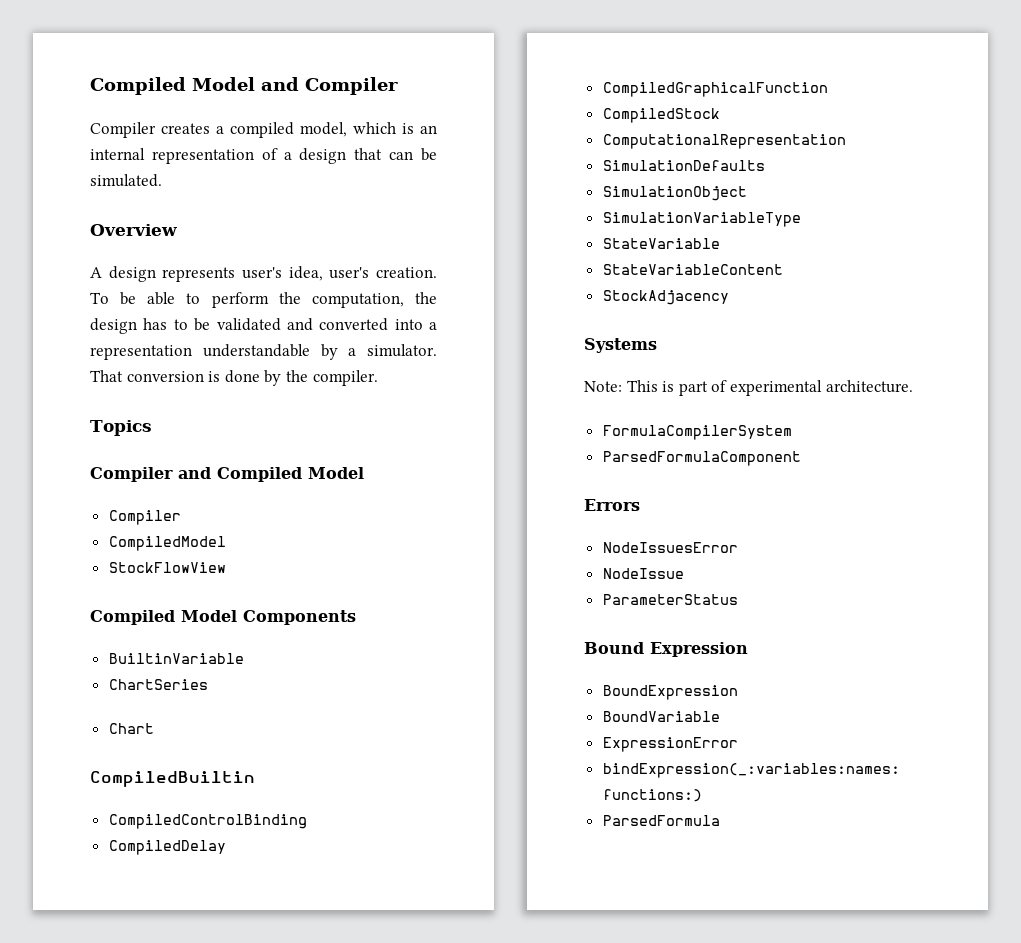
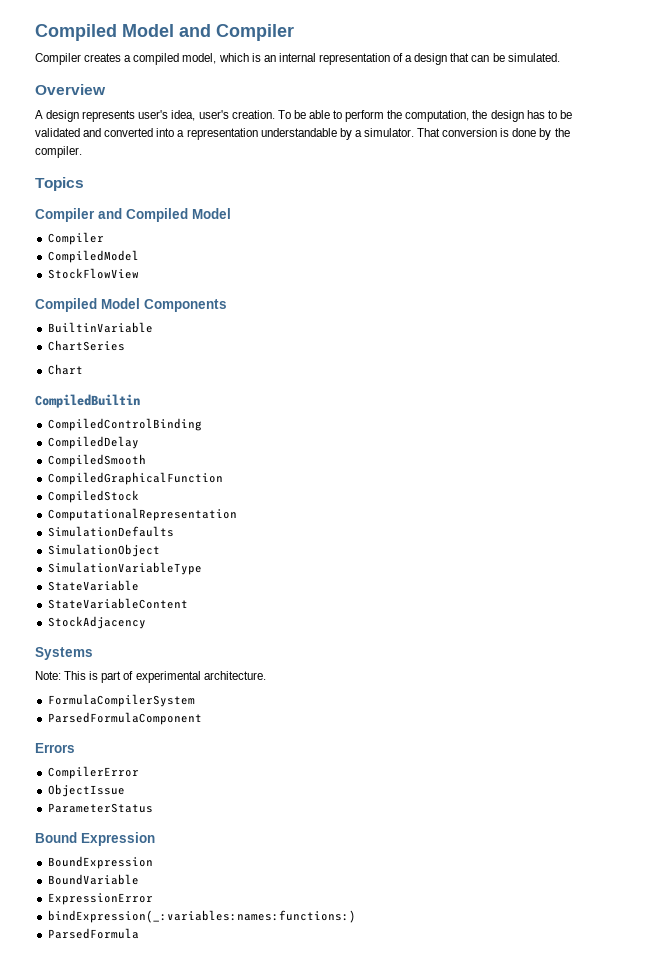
+ CompiledSmooth
- NodeIssuesError
- NodeIssue
+ CompilerError
+ ObjectIssue

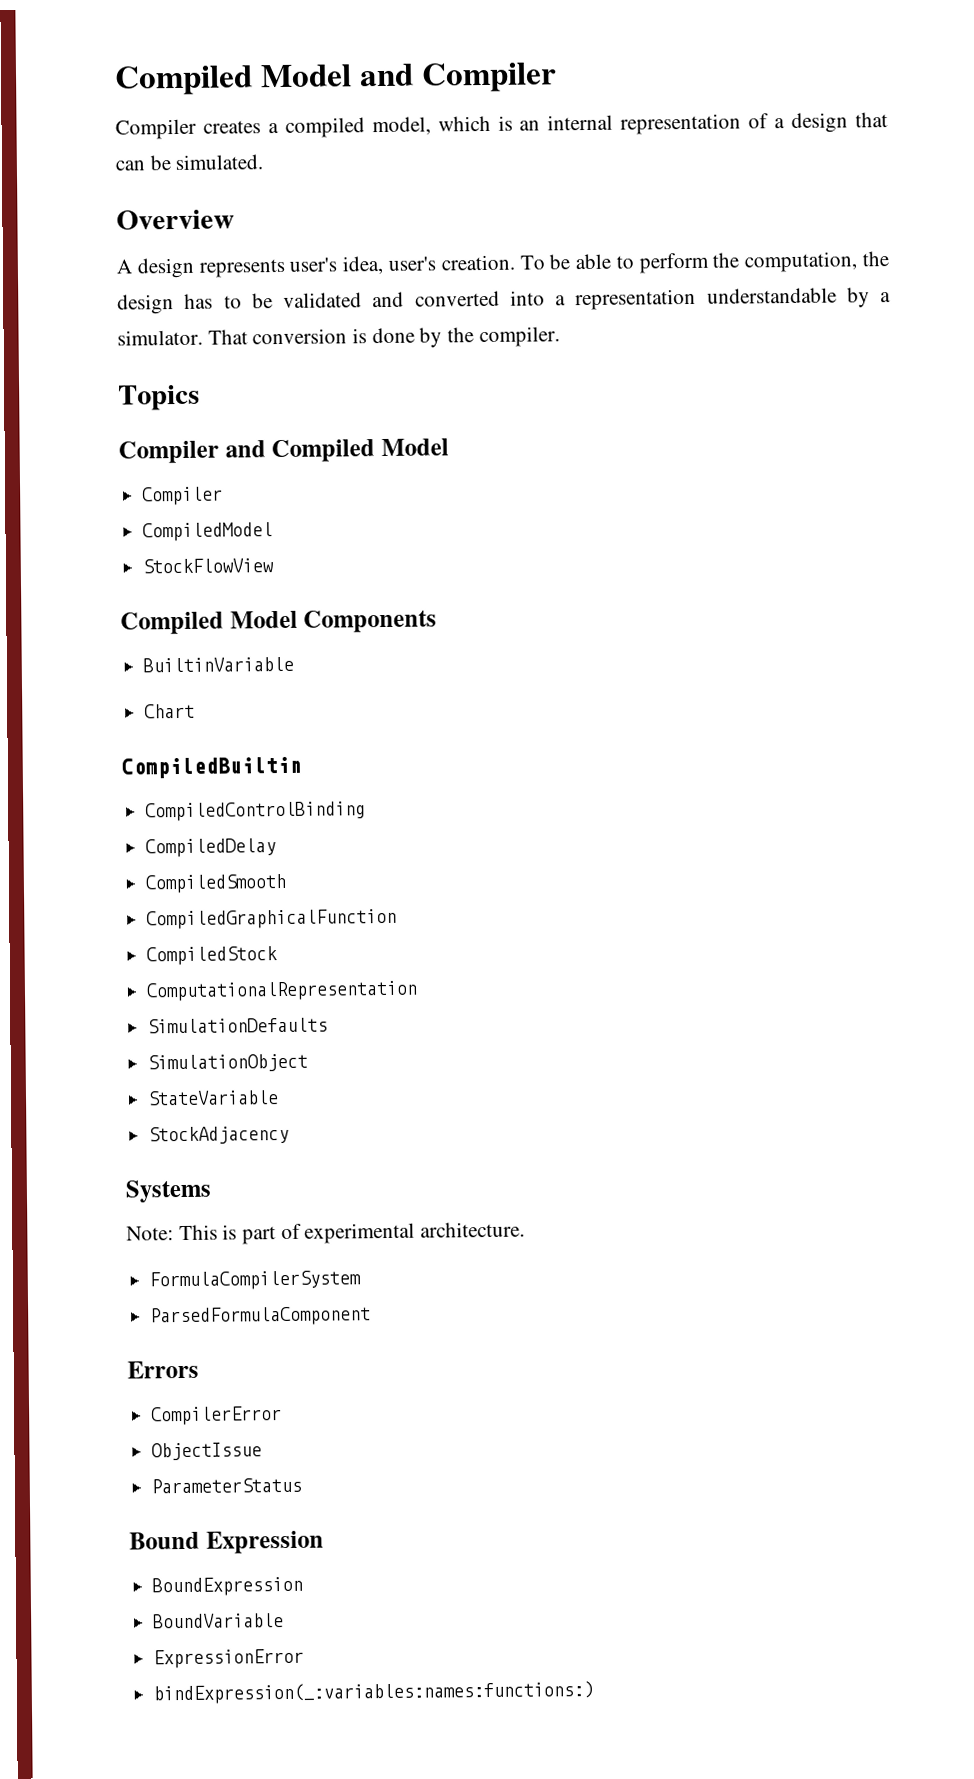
- ChartSeries
- SimulationVariableType
- StateVariableContent
- ParsedFormula

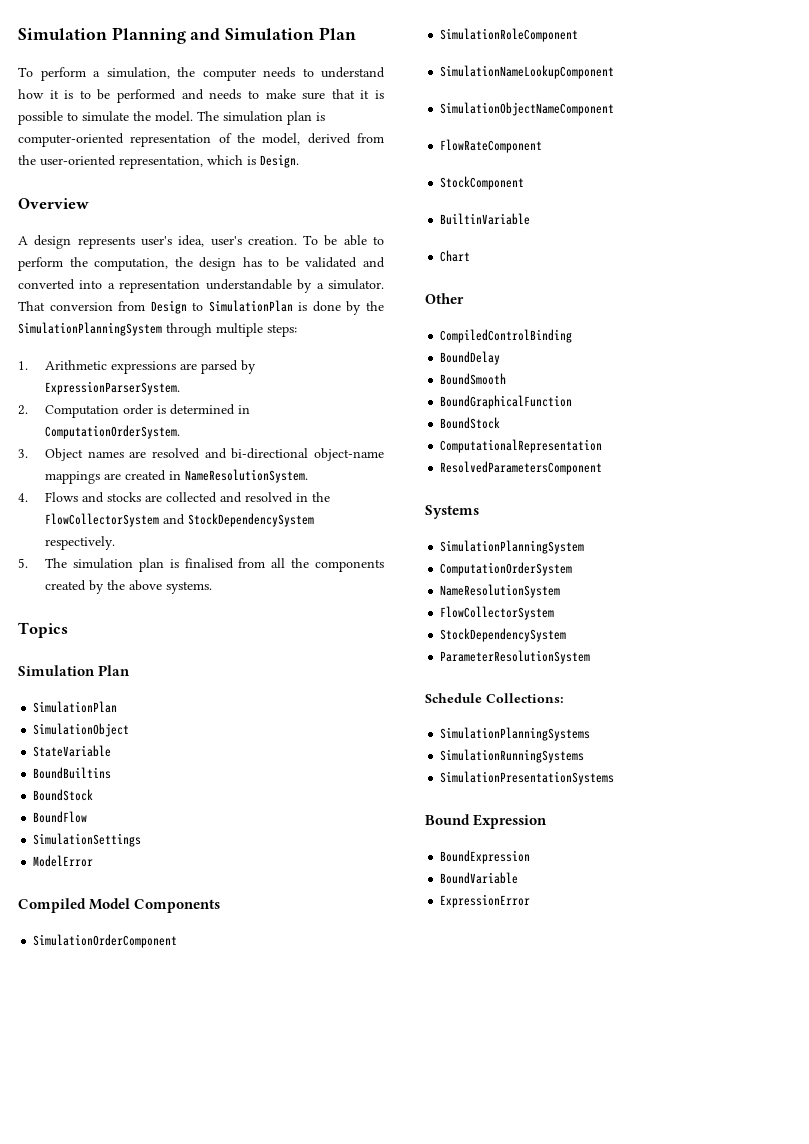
- Compiled Model and Compiler
- Compiler creates a compiled model, which is an internal representation of a design that can be simulated.
+ Simulation Planning and Simulation Plan
+ To perform a simulation, the computer needs to understand how it is to be performed and needs to make sure that it is possible to simulate the model. The simulation plan is computer-oriented representation of the model, derived from the user-oriented representation, which is Design.
- That conversion is done by the compiler.
+ That conversion from Design to SimulationPlan is done by the SimulationPlanningSystem through multiple steps:
+ 1. Arithmetic expressions are parsed by ExpressionParserSystem.
+ 2. Computation order is determined in ComputationOrderSystem.
+ 3. Object names are resolved and bi-directional object-name mappings are created in NameResolutionSystem.
+ 4. Flows and stocks are collected and resolved in the FlowCollectorSystem and StockDependencySystem respectively.
+ 5. The simulation plan is finalised from all the components created by the above systems.
  Topics
- Compiler and Compiled Model
- Compiler
- CompiledModel
- StockFlowView
+ Simulation Plan
+ SimulationPlan
+ SimulationObject
+ StateVariable
+ BoundBuiltins
+ BoundStock
+ BoundFlow
+ SimulationSettings
+ ModelError
  Compiled Model Components
+ SimulationOrderComponent
+ SimulationRoleComponent
+ SimulationNameLookupComponent
+ SimulationObjectNameComponent
+ FlowRateComponent
+ StockComponent
- CompiledBuiltin
+ Other
- CompiledDelay
- CompiledSmooth
- CompiledGraphicalFunction
- CompiledStock
+ BoundDelay
+ BoundSmooth
+ BoundGraphicalFunction
+ BoundStock
  ComputationalRepresentation
- SimulationDefaults
- SimulationObject
- StateVariable
- StockAdjacency
+ ResolvedParametersComponent
  Systems
- Note: This is part of experimental architecture.
- FormulaCompilerSystem
- ParsedFormulaComponent
- Errors
- CompilerError
- ObjectIssue
- ParameterStatus
+ SimulationPlanningSystem
+ ComputationOrderSystem
+ NameResolutionSystem
+ FlowCollectorSystem
+ StockDependencySystem
+ ParameterResolutionSystem
+ Schedule Collections:
+ SimulationPlanningSystems
+ SimulationRunningSystems
+ SimulationPresentationSystems
- bindExpression(_:variables:names:functions:)

